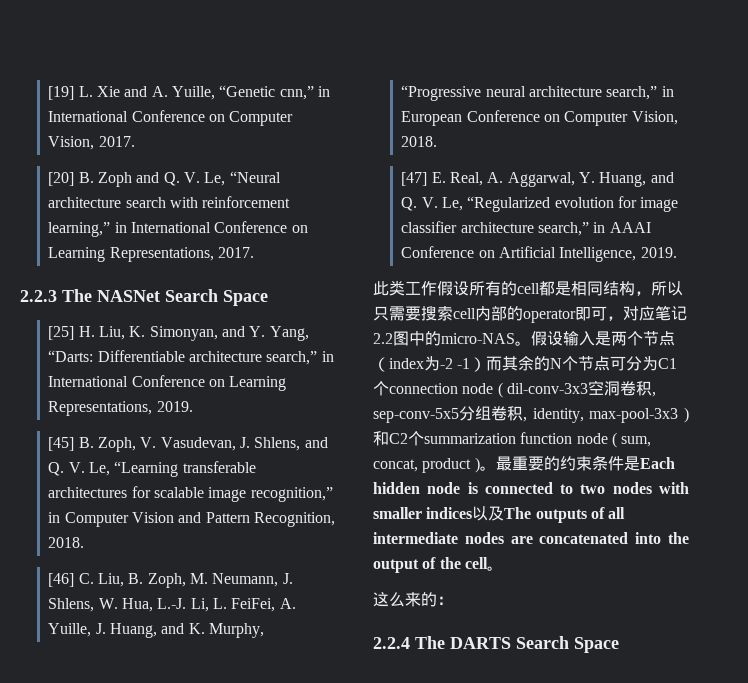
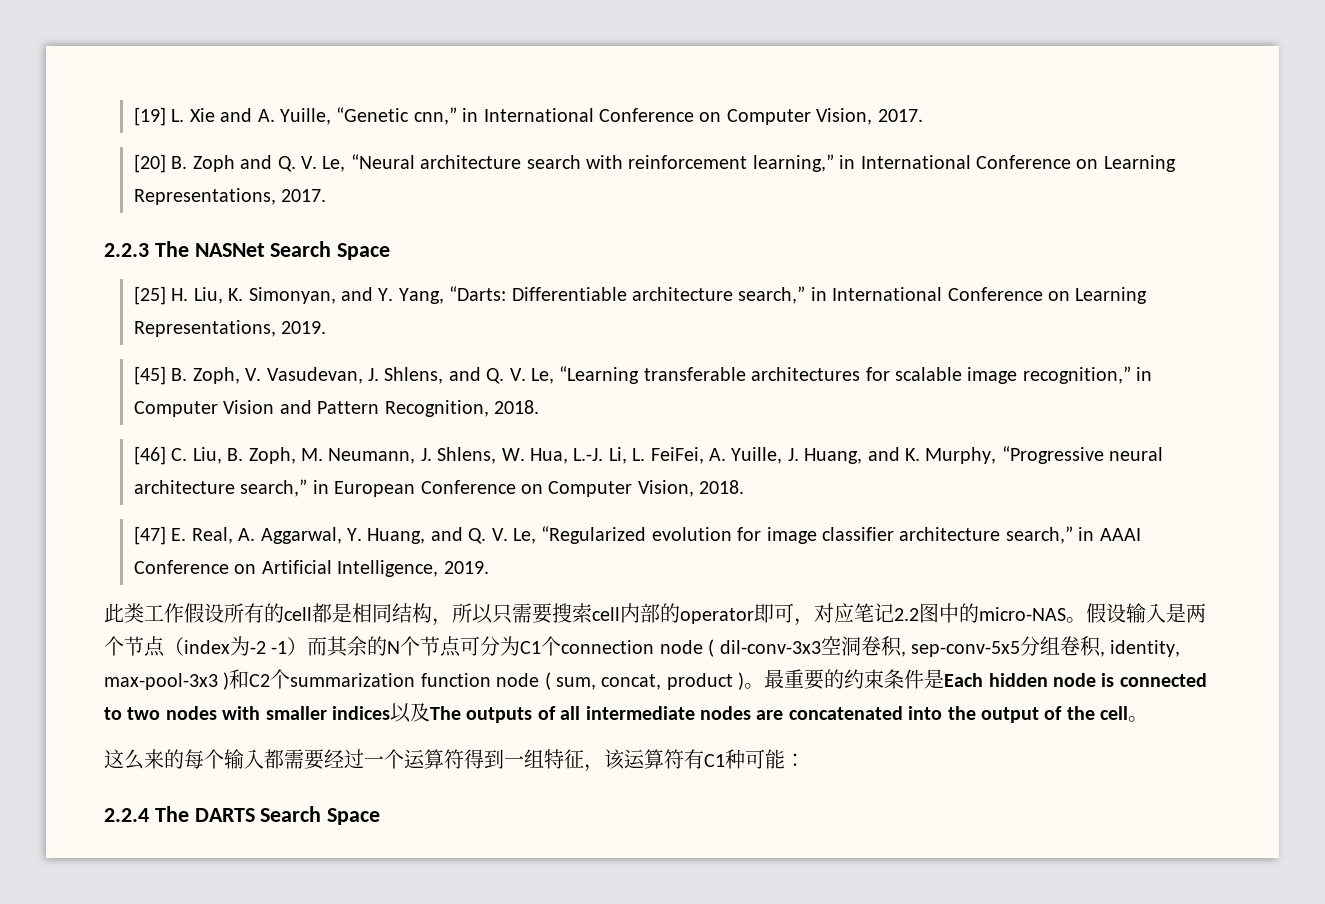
- 这么来的：
+ 这么来的每个输入都需要经过一个运算符得到一组特征，该运算符有C1种可能：

